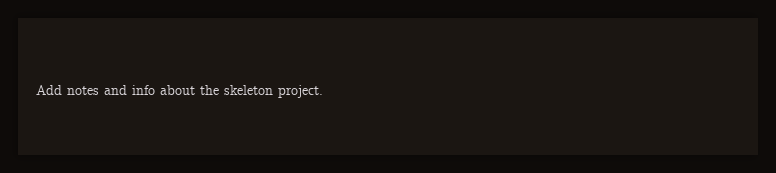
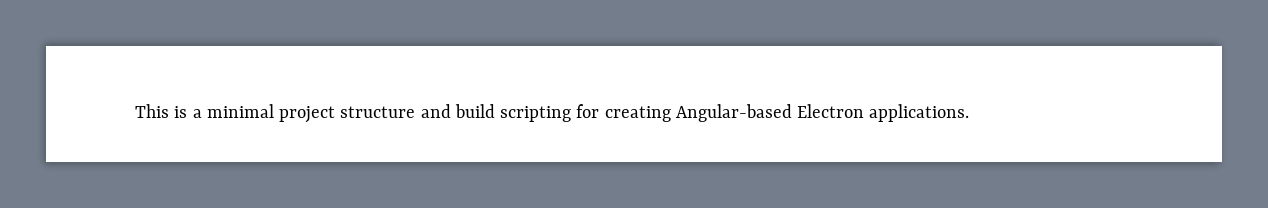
- Add notes and info about the skeleton project.
+ This is a minimal project structure and build scripting for creating Angular-based Electron applications.

